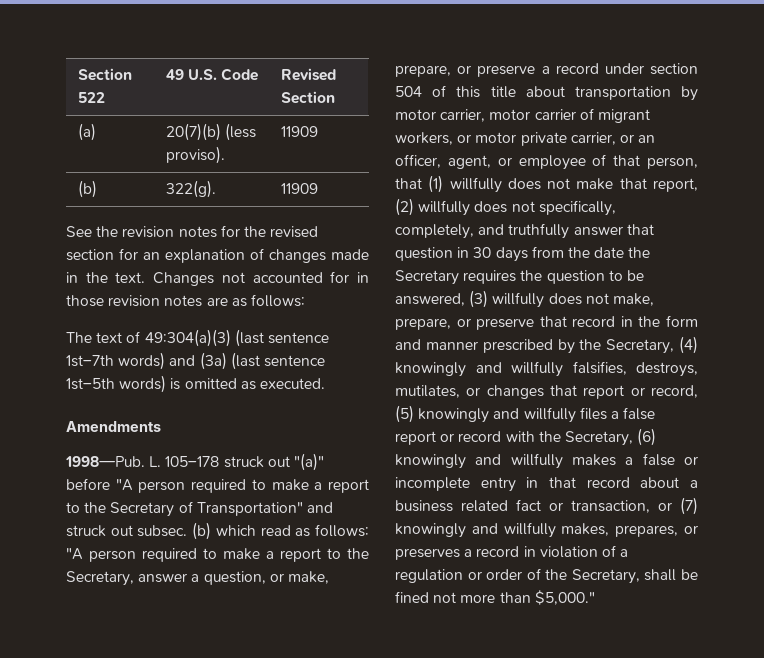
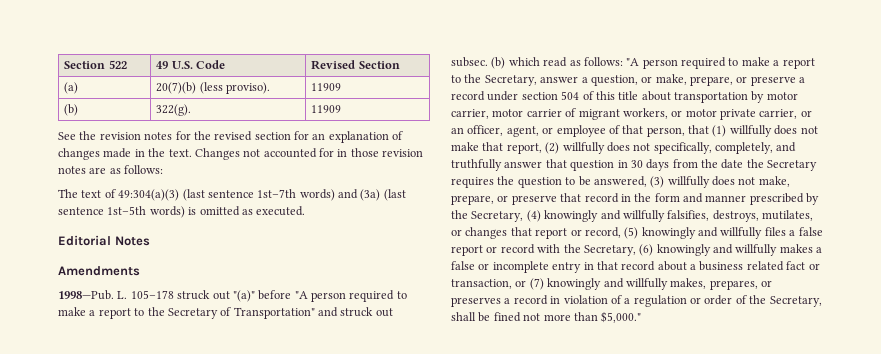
+ Editorial Notes

